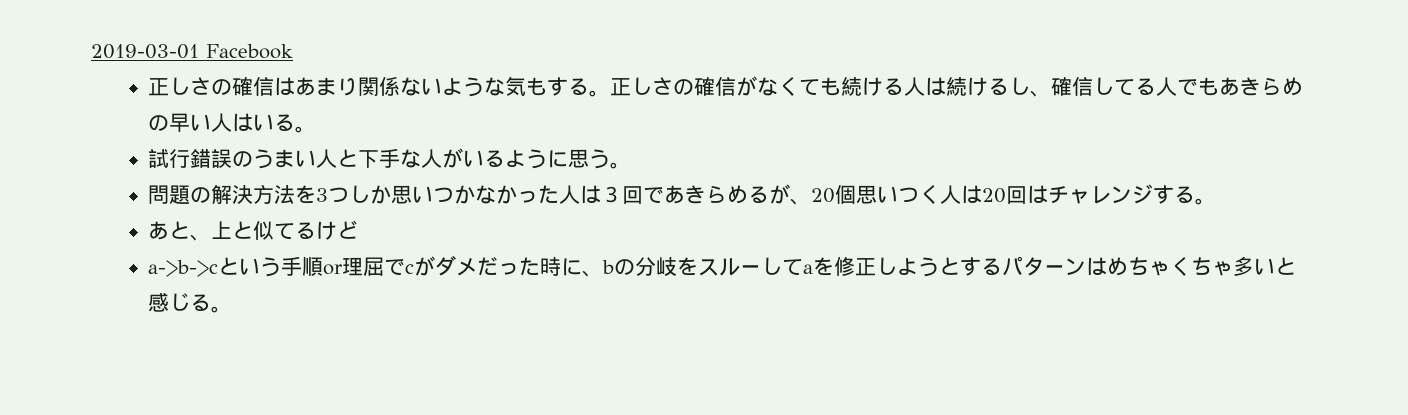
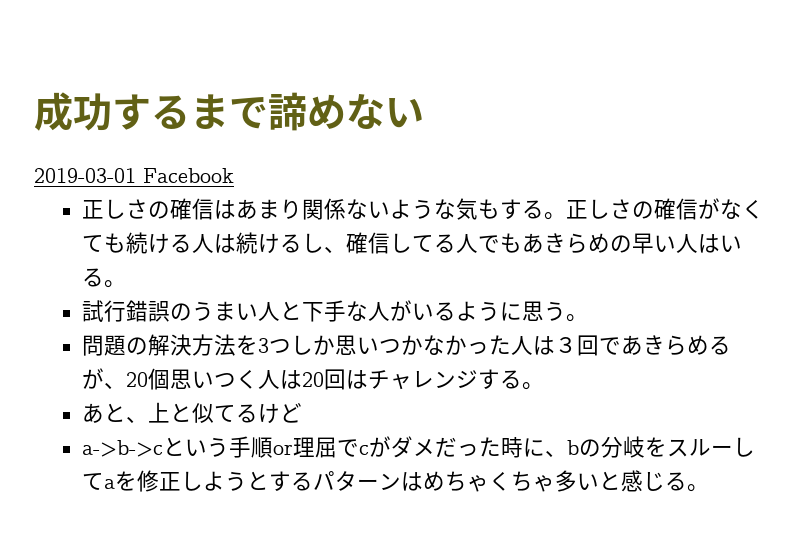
+ 成功するまで諦めない

